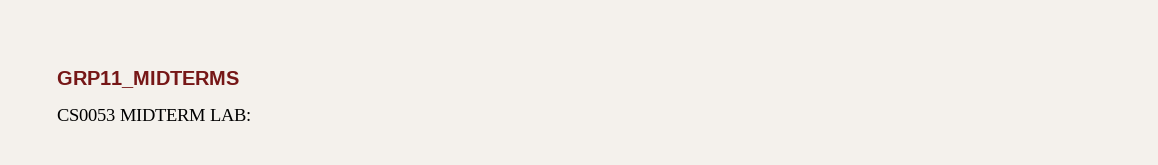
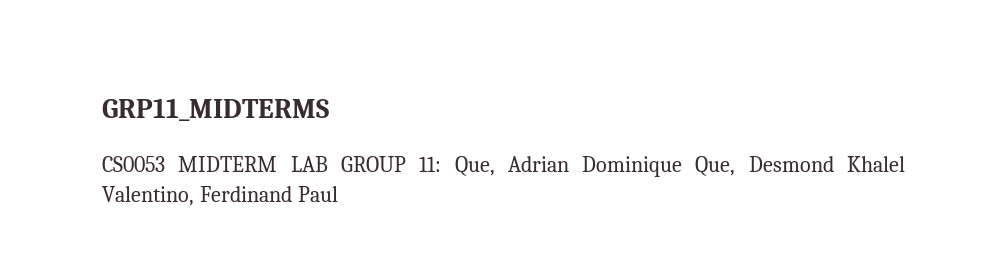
- CS0053 MIDTERM LAB:
+ CS0053 MIDTERM LAB GROUP 11: Que, Adrian Dominique Que, Desmond Khalel Valentino, Ferdinand Paul

